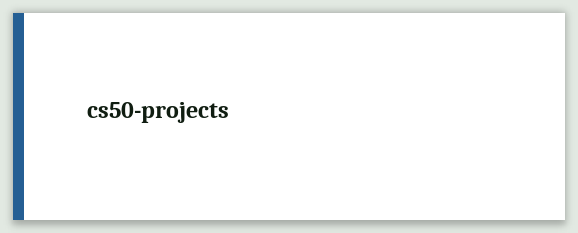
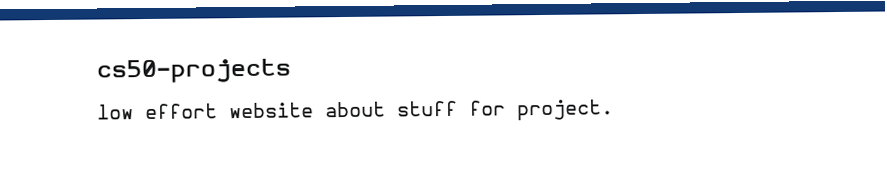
+ low effort website about stuff for project.

